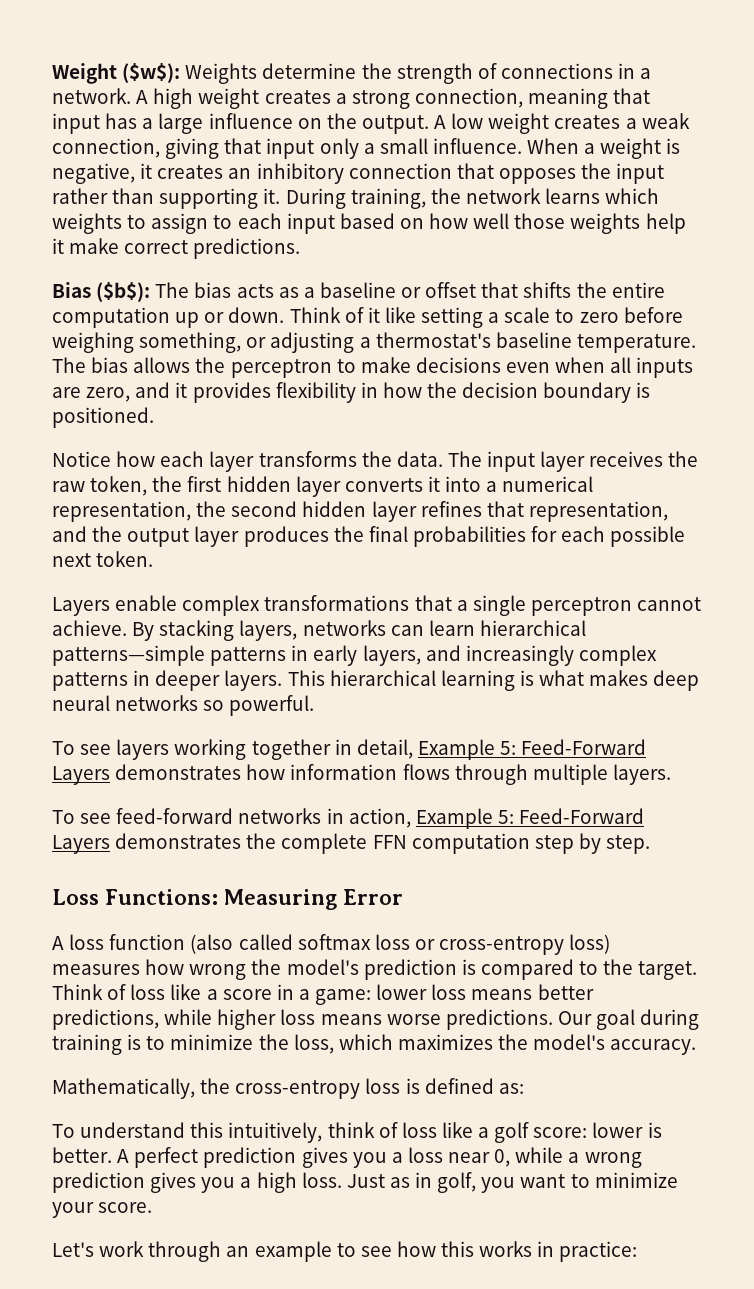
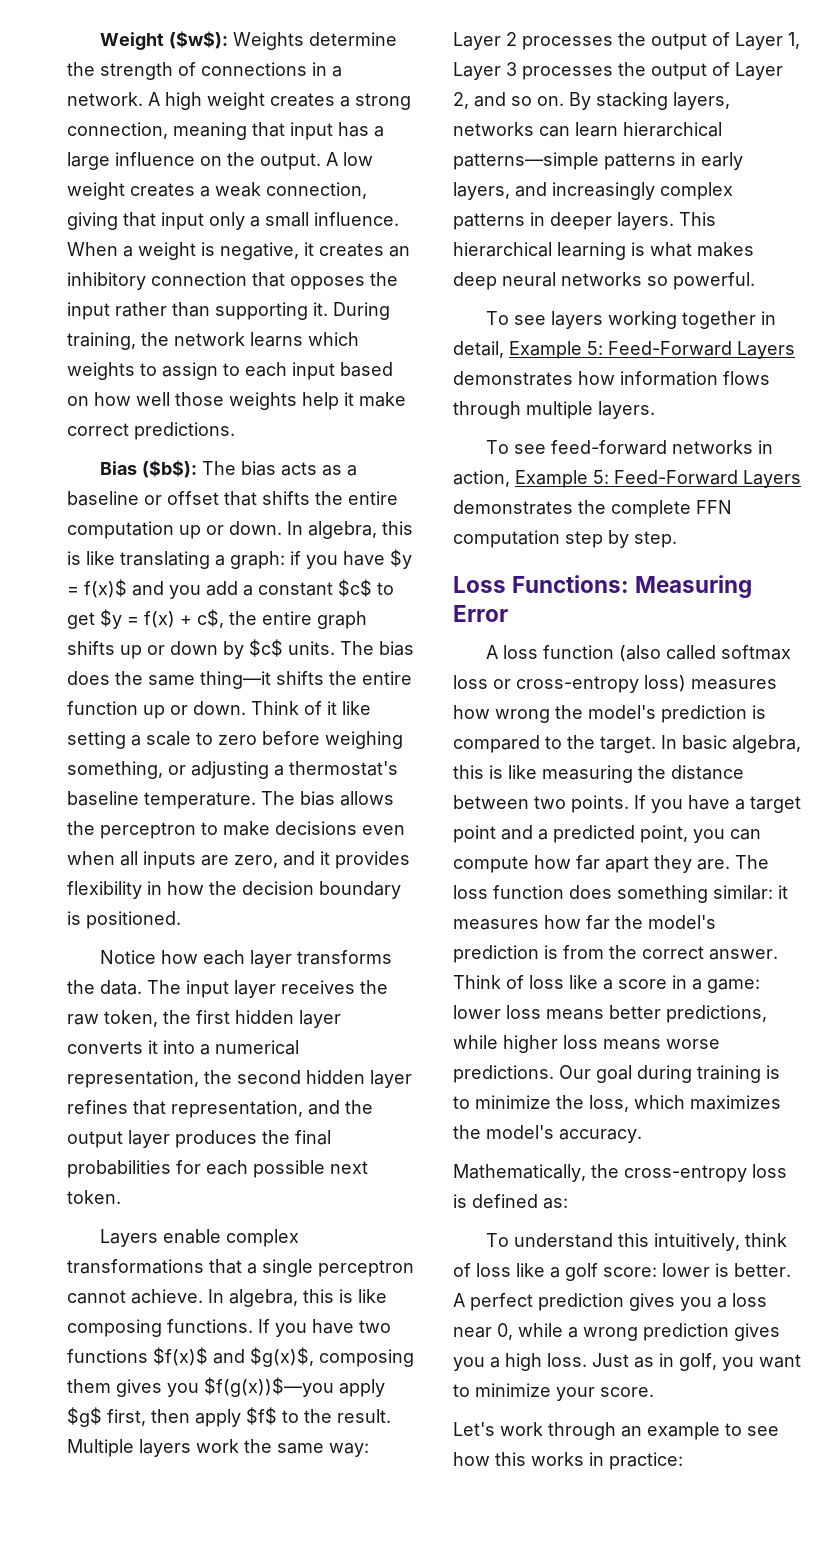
+ In algebra, this is like translating a graph: if you have $y = f(x)$ and you add a constant $c$ to get $y = f(x) + c$, the entire graph shifts up or down by $c$ units. The bias does the same thing—it shifts the entire function up or down.
+ In algebra, this is like composing functions. If you have two functions $f(x)$ and $g(x)$, composing them gives you $f(g(x))$—you apply $g$ first, then apply $f$ to the result. Multiple layers work the same way: Layer 2 processes the output of Layer 1, Layer 3 processes the output of Layer 2, and so on.
+ In basic algebra, this is like measuring the distance between two points. If you have a target point and a predicted point, you can compute how far apart they are. The loss function does something similar: it measures how far the model's prediction is from the correct answer.

